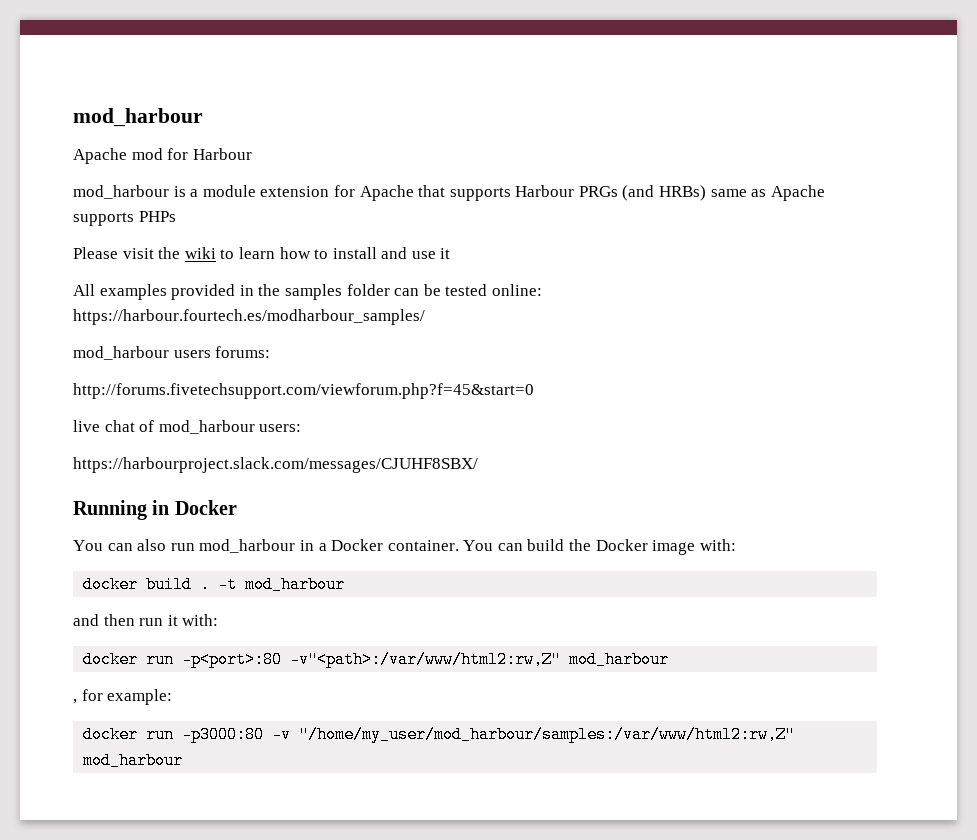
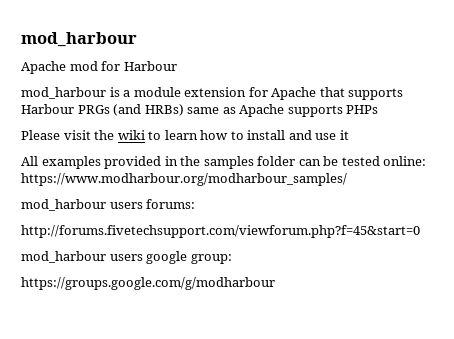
- All examples provided in the samples folder can be tested online: https://harbour.fourtech.es/modharbour_samples/
+ All examples provided in the samples folder can be tested online: https://www.modharbour.org/modharbour_samples/
- live chat of mod_harbour users:
- https://harbourproject.slack.com/messages/CJUHF8SBX/
- Running in Docker
- You can also run mod_harbour in a Docker container. You can build the Docker image with:
- docker build . -t mod_harbour
- and then run it with:
- docker run -p<port>:80 -v"<path>:/var/www/html2:rw,Z" mod_harbour
- , for example:
- docker run -p3000:80 -v "/home/my_user/mod_harbour/samples:/var/www/html2:rw,Z" mod_harbour
+ mod_harbour users google group:
+ https://groups.google.com/g/modharbour

